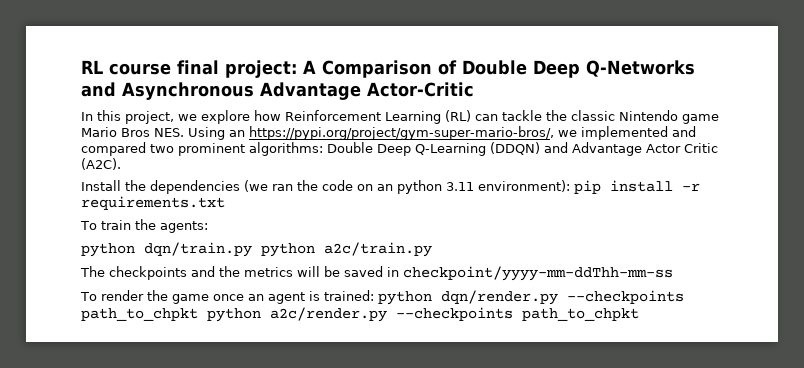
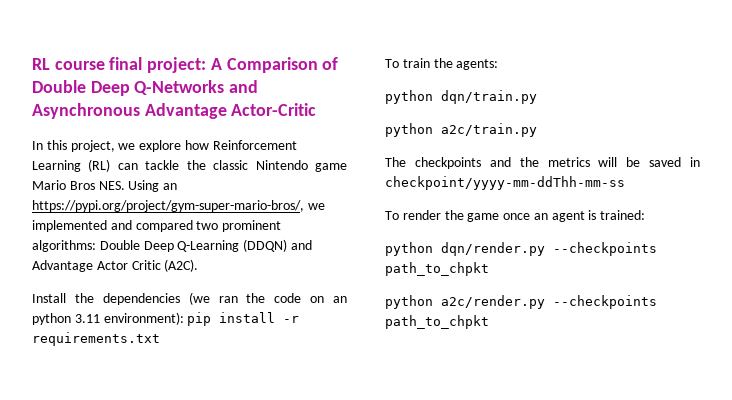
- python dqn/train.py python a2c/train.py
+ python dqn/train.py
+ python a2c/train.py
- To render the game once an agent is trained: python dqn/render.py --checkpoints path_to_chpkt python a2c/render.py --checkpoints path_to_chpkt
+ To render the game once an agent is trained:
+ python dqn/render.py --checkpoints path_to_chpkt
+ python a2c/render.py --checkpoints path_to_chpkt

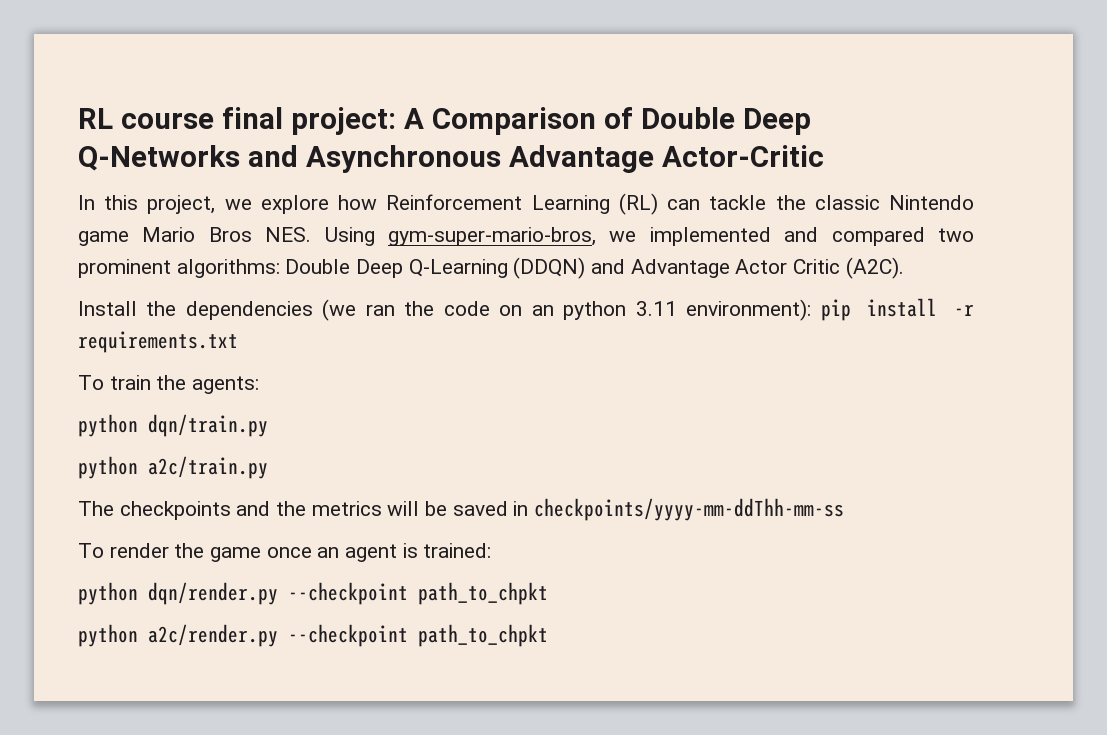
- In this project, we explore how Reinforcement Learning (RL) can tackle the classic Nintendo game Mario Bros NES. Using an https://pypi.org/project/gym-super-mario-bros/, we implemented and compared two prominent algorithms: Double Deep Q-Learning (DDQN) and Advantage Actor Critic (A2C).
+ In this project, we explore how Reinforcement Learning (RL) can tackle the classic Nintendo game Mario Bros NES. Using gym-super-mario-bros, we implemented and compared two prominent algorithms: Double Deep Q-Learning (DDQN) and Advantage Actor Critic (A2C).
- The checkpoints and the metrics will be saved in checkpoint/yyyy-mm-ddThh-mm-ss
+ The checkpoints and the metrics will be saved in checkpoints/yyyy-mm-ddThh-mm-ss
- python dqn/render.py --checkpoints path_to_chpkt
+ python dqn/render.py --checkpoint path_to_chpkt
- python a2c/render.py --checkpoints path_to_chpkt
+ python a2c/render.py --checkpoint path_to_chpkt

